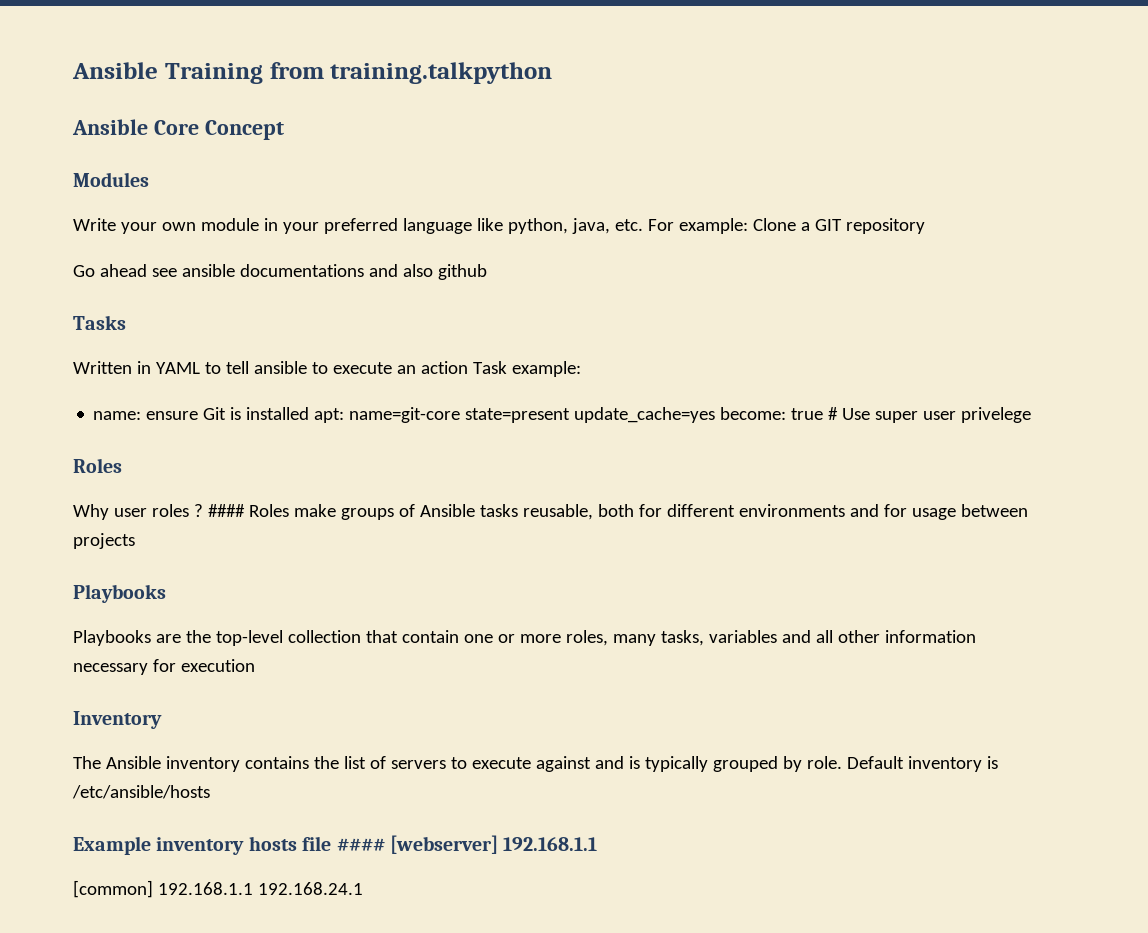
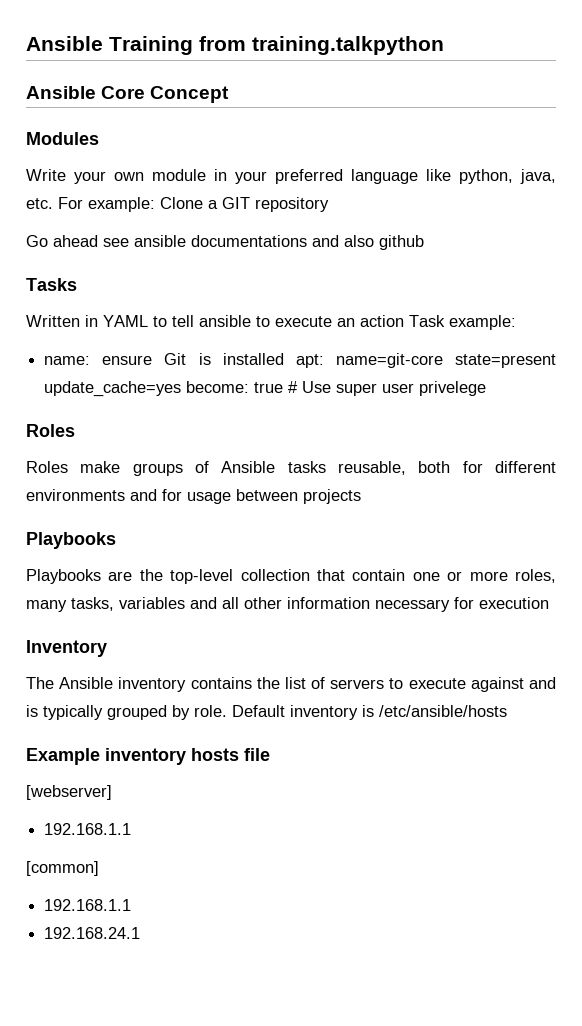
- Why user roles ? #### Roles make groups of Ansible tasks reusable, both for different environments and for usage between projects
+ Roles make groups of Ansible tasks reusable, both for different environments and for usage between projects
- Example inventory hosts file #### [webserver] 192.168.1.1
+ Example inventory hosts file
+ [webserver]
+ 192.168.1.1
- [common] 192.168.1.1 192.168.24.1
+ [common]
+ 192.168.1.1
+ 192.168.24.1

